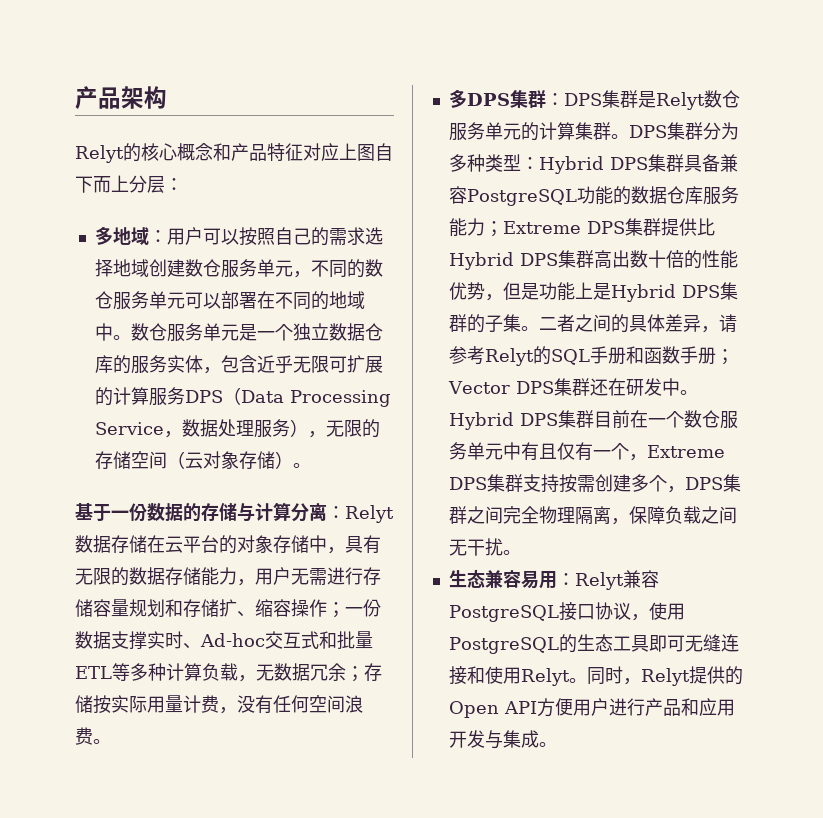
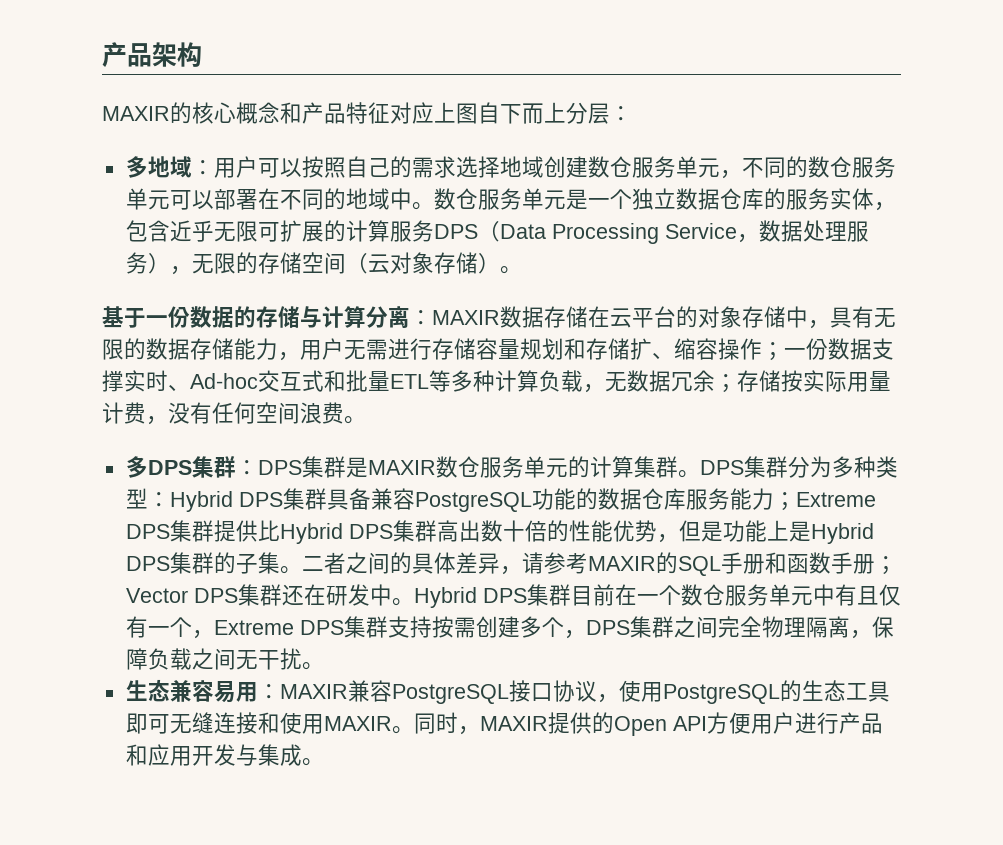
- Relyt的核心概念和产品特征对应上图自下而上分层：
+ MAXIR的核心概念和产品特征对应上图自下而上分层：
- 基于一份数据的存储与计算分离：Relyt数据存储在云平台的对象存储中，具有无限的数据存储能力，用户无需进行存储容量规划和存储扩、缩容操作；一份数据支撑实时、Ad-hoc交互式和批量ETL等多种计算负载，无数据冗余；存储按实际用量计费，没有任何空间浪费。
+ 基于一份数据的存储与计算分离：MAXIR数据存储在云平台的对象存储中，具有无限的数据存储能力，用户无需进行存储容量规划和存储扩、缩容操作；一份数据支撑实时、Ad-hoc交互式和批量ETL等多种计算负载，无数据冗余；存储按实际用量计费，没有任何空间浪费。
- 多DPS集群：DPS集群是Relyt数仓服务单元的计算集群。
+ 多DPS集群：DPS集群是MAXIR数仓服务单元的计算集群。
- 二者之间的具体差异，请参考Relyt的SQL手册和函数手册；Vector DPS集群还在研发中。
+ 二者之间的具体差异，请参考MAXIR的SQL手册和函数手册；Vector DPS集群还在研发中。
- 生态兼容易用：Relyt兼容PostgreSQL接口协议，使用PostgreSQL的生态工具即可无缝连接和使用Relyt。
+ 生态兼容易用：MAXIR兼容PostgreSQL接口协议，使用PostgreSQL的生态工具即可无缝连接和使用MAXIR。
- 同时，Relyt提供的Open API方便用户进行产品和应用开发与集成。
+ 同时，MAXIR提供的Open API方便用户进行产品和应用开发与集成。

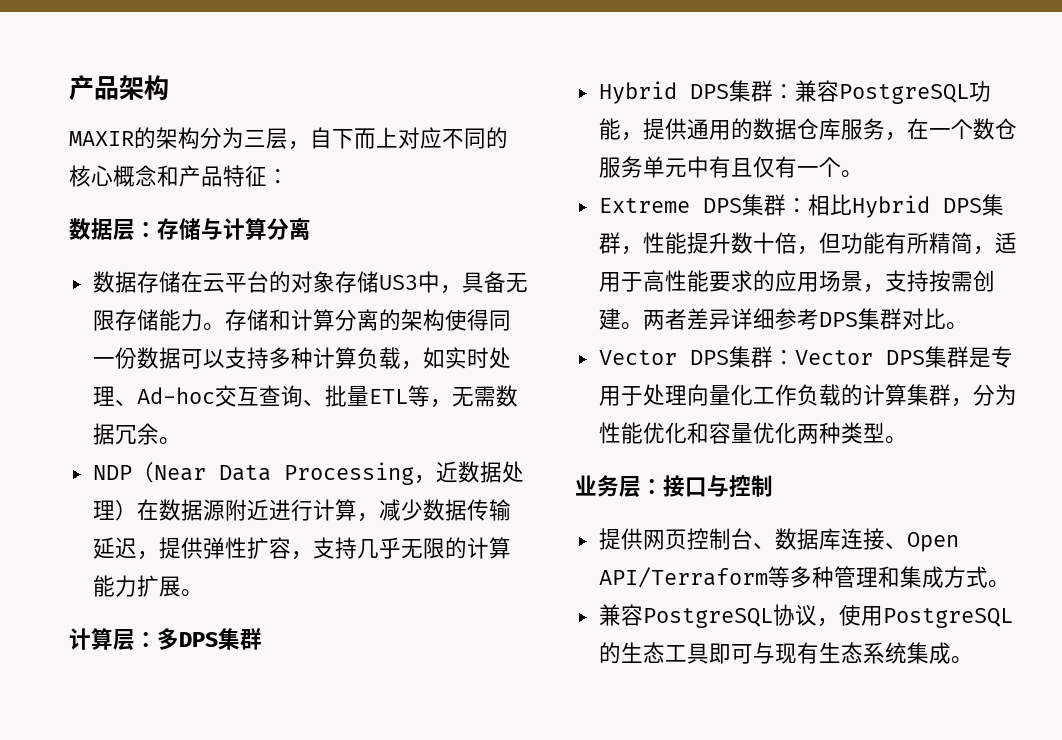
- MAXIR的核心概念和产品特征对应上图自下而上分层：
- 多地域：用户可以按照自己的需求选择地域创建数仓服务单元，不同的数仓服务单元可以部署在不同的地域中。数仓服务单元是一个独立数据仓库的服务实体，包含近乎无限可扩展的计算服务DPS（Data Processing Service，数据处理服务），无限的存储空间（云对象存储）。
- 基于一份数据的存储与计算分离：MAXIR数据存储在云平台的对象存储中，具有无限的数据存储能力，用户无需进行存储容量规划和存储扩、缩容操作；一份数据支撑实时、Ad-hoc交互式和批量ETL等多种计算负载，无数据冗余；存储按实际用量计费，没有任何空间浪费。
- 多DPS集群：DPS集群是MAXIR数仓服务单元的计算集群。DPS集群分为多种类型：Hybrid DPS集群具备兼容PostgreSQL功能的数据仓库服务能力；Extreme DPS集群提供比Hybrid DPS集群高出数十倍的性能优势，但是功能上是Hybrid DPS集群的子集。二者之间的具体差异，请参考MAXIR的SQL手册和函数手册；Vector DPS集群还在研发中。Hybrid DPS集群目前在一个数仓服务单元中有且仅有一个，Extreme DPS集群支持按需创建多个，DPS集群之间完全物理隔离，保障负载之间无干扰。
- 生态兼容易用：MAXIR兼容PostgreSQL接口协议，使用PostgreSQL的生态工具即可无缝连接和使用MAXIR。同时，MAXIR提供的Open API方便用户进行产品和应用开发与集成。
+ MAXIR的架构分为三层，自下而上对应不同的核心概念和产品特征：
+ 数据层：存储与计算分离
+ 数据存储在云平台的对象存储US3中，具备无限存储能力。存储和计算分离的架构使得同一份数据可以支持多种计算负载，如实时处理、Ad-hoc交互查询、批量ETL等，无需数据冗余。
+ NDP（Near Data Processing，近数据处理）在数据源附近进行计算，减少数据传输延迟，提供弹性扩容，支持几乎无限的计算能力扩展。
+ 计算层：多DPS集群
+ Hybrid DPS集群：兼容PostgreSQL功能，提供通用的数据仓库服务，在一个数仓服务单元中有且仅有一个。
+ Extreme DPS集群：相比Hybrid DPS集群，性能提升数十倍，但功能有所精简，适用于高性能要求的应用场景，支持按需创建。两者差异详细参考DPS集群对比。
+ Vector DPS集群：Vector DPS集群是专用于处理向量化工作负载的计算集群，分为性能优化和容量优化两种类型。
+ 业务层：接口与控制
+ 提供网页控制台、数据库连接、Open API/Terraform等多种管理和集成方式。
+ 兼容PostgreSQL协议，使用PostgreSQL的生态工具即可与现有生态系统集成。

